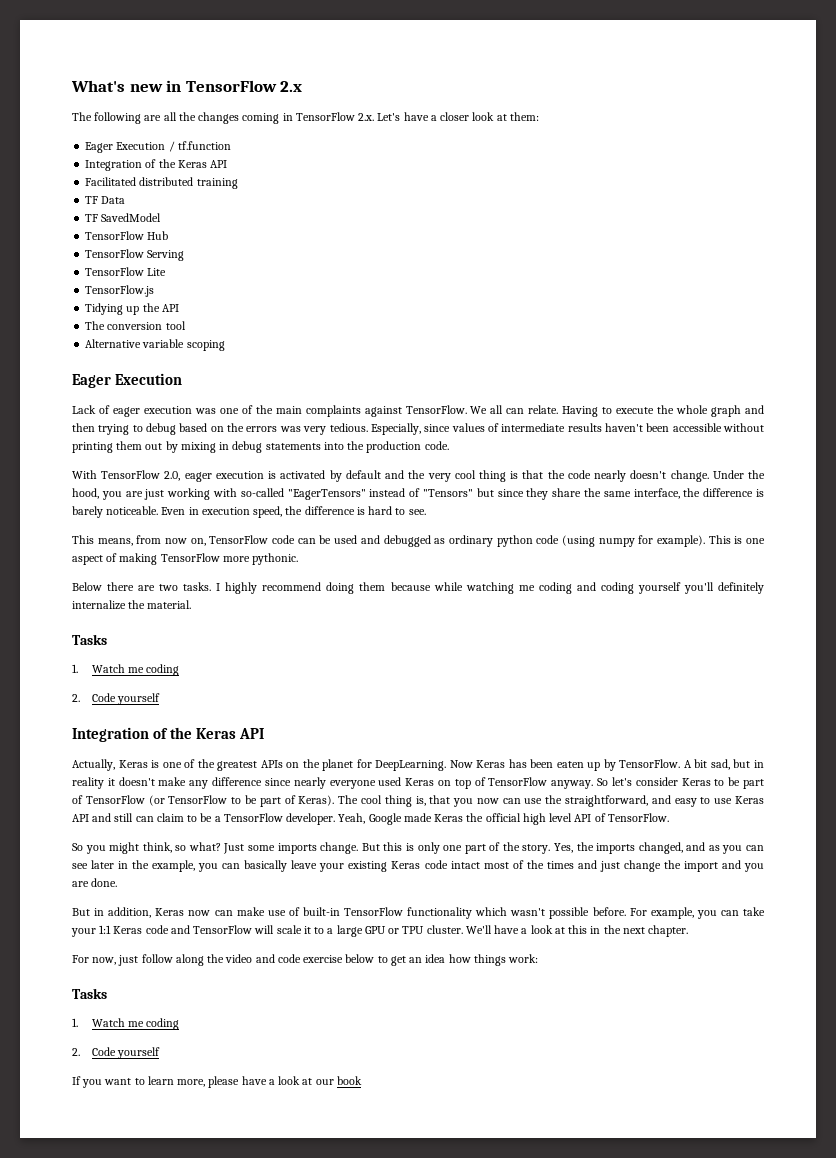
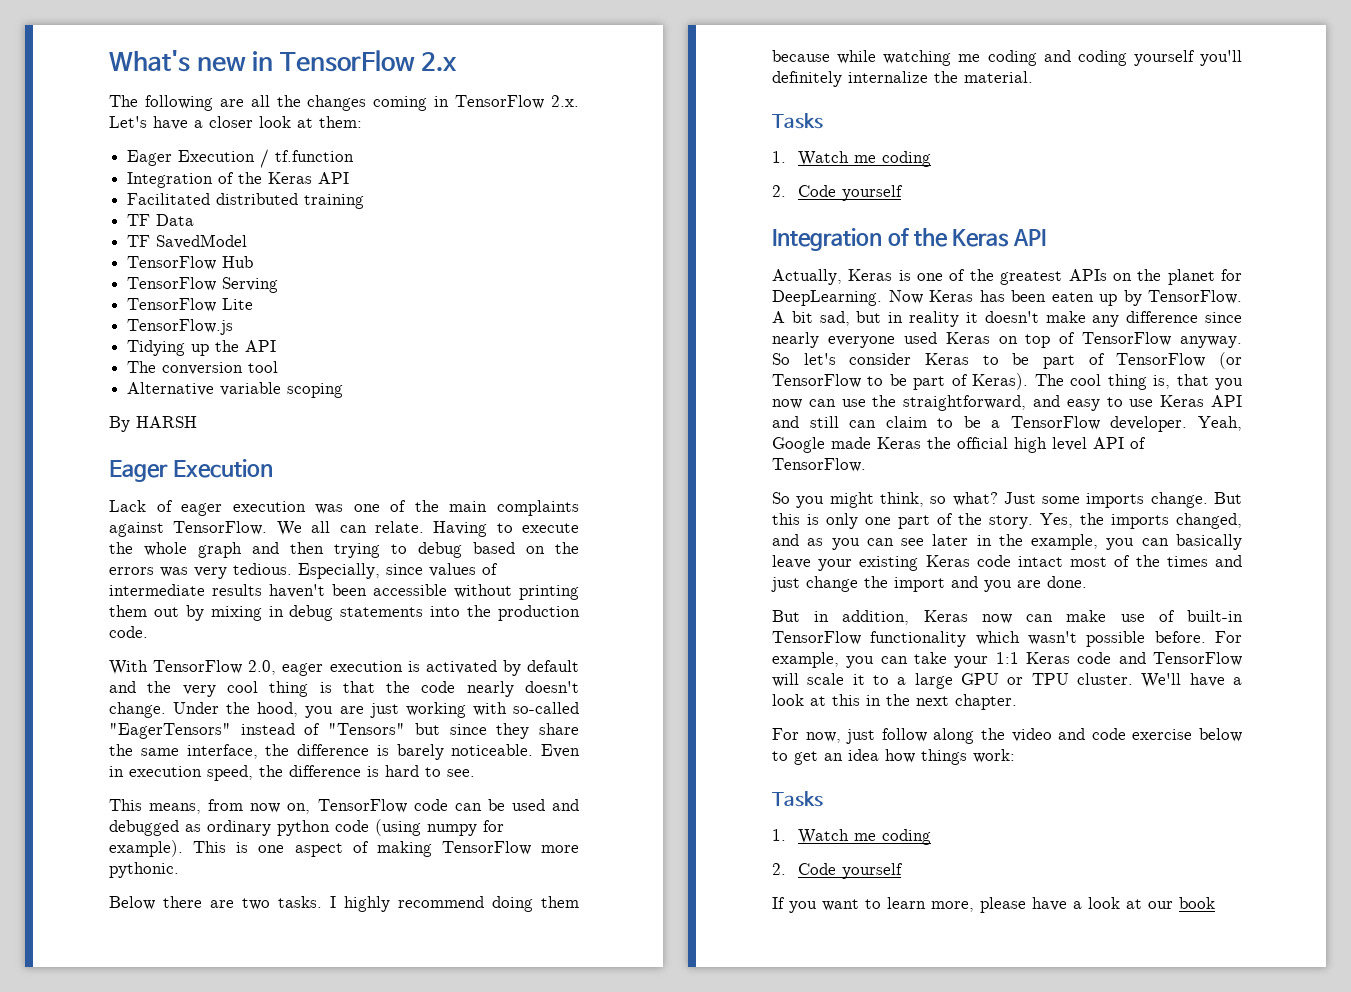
+ By HARSH

